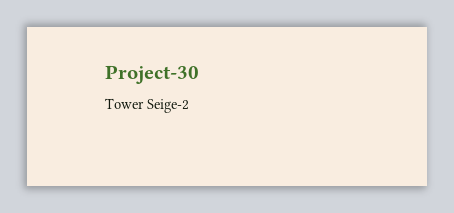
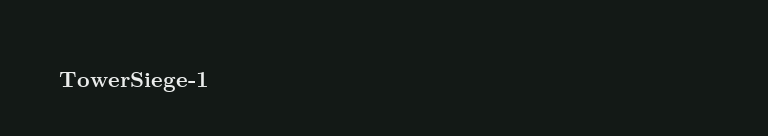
- Project-30
- Tower Seige-2
+ TowerSiege-1

